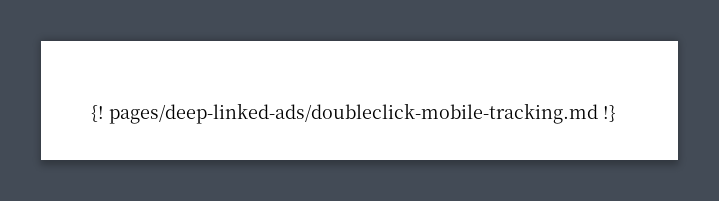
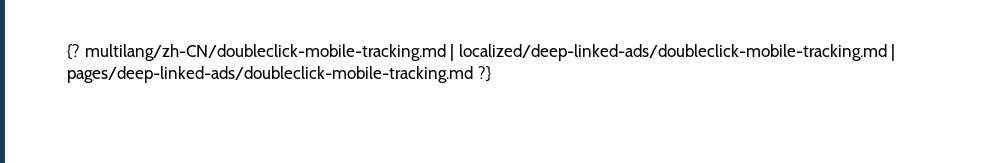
- {! pages/deep-linked-ads/doubleclick-mobile-tracking.md !}
+ {? multilang/zh-CN/doubleclick-mobile-tracking.md | localized/deep-linked-ads/doubleclick-mobile-tracking.md | pages/deep-linked-ads/doubleclick-mobile-tracking.md ?}

